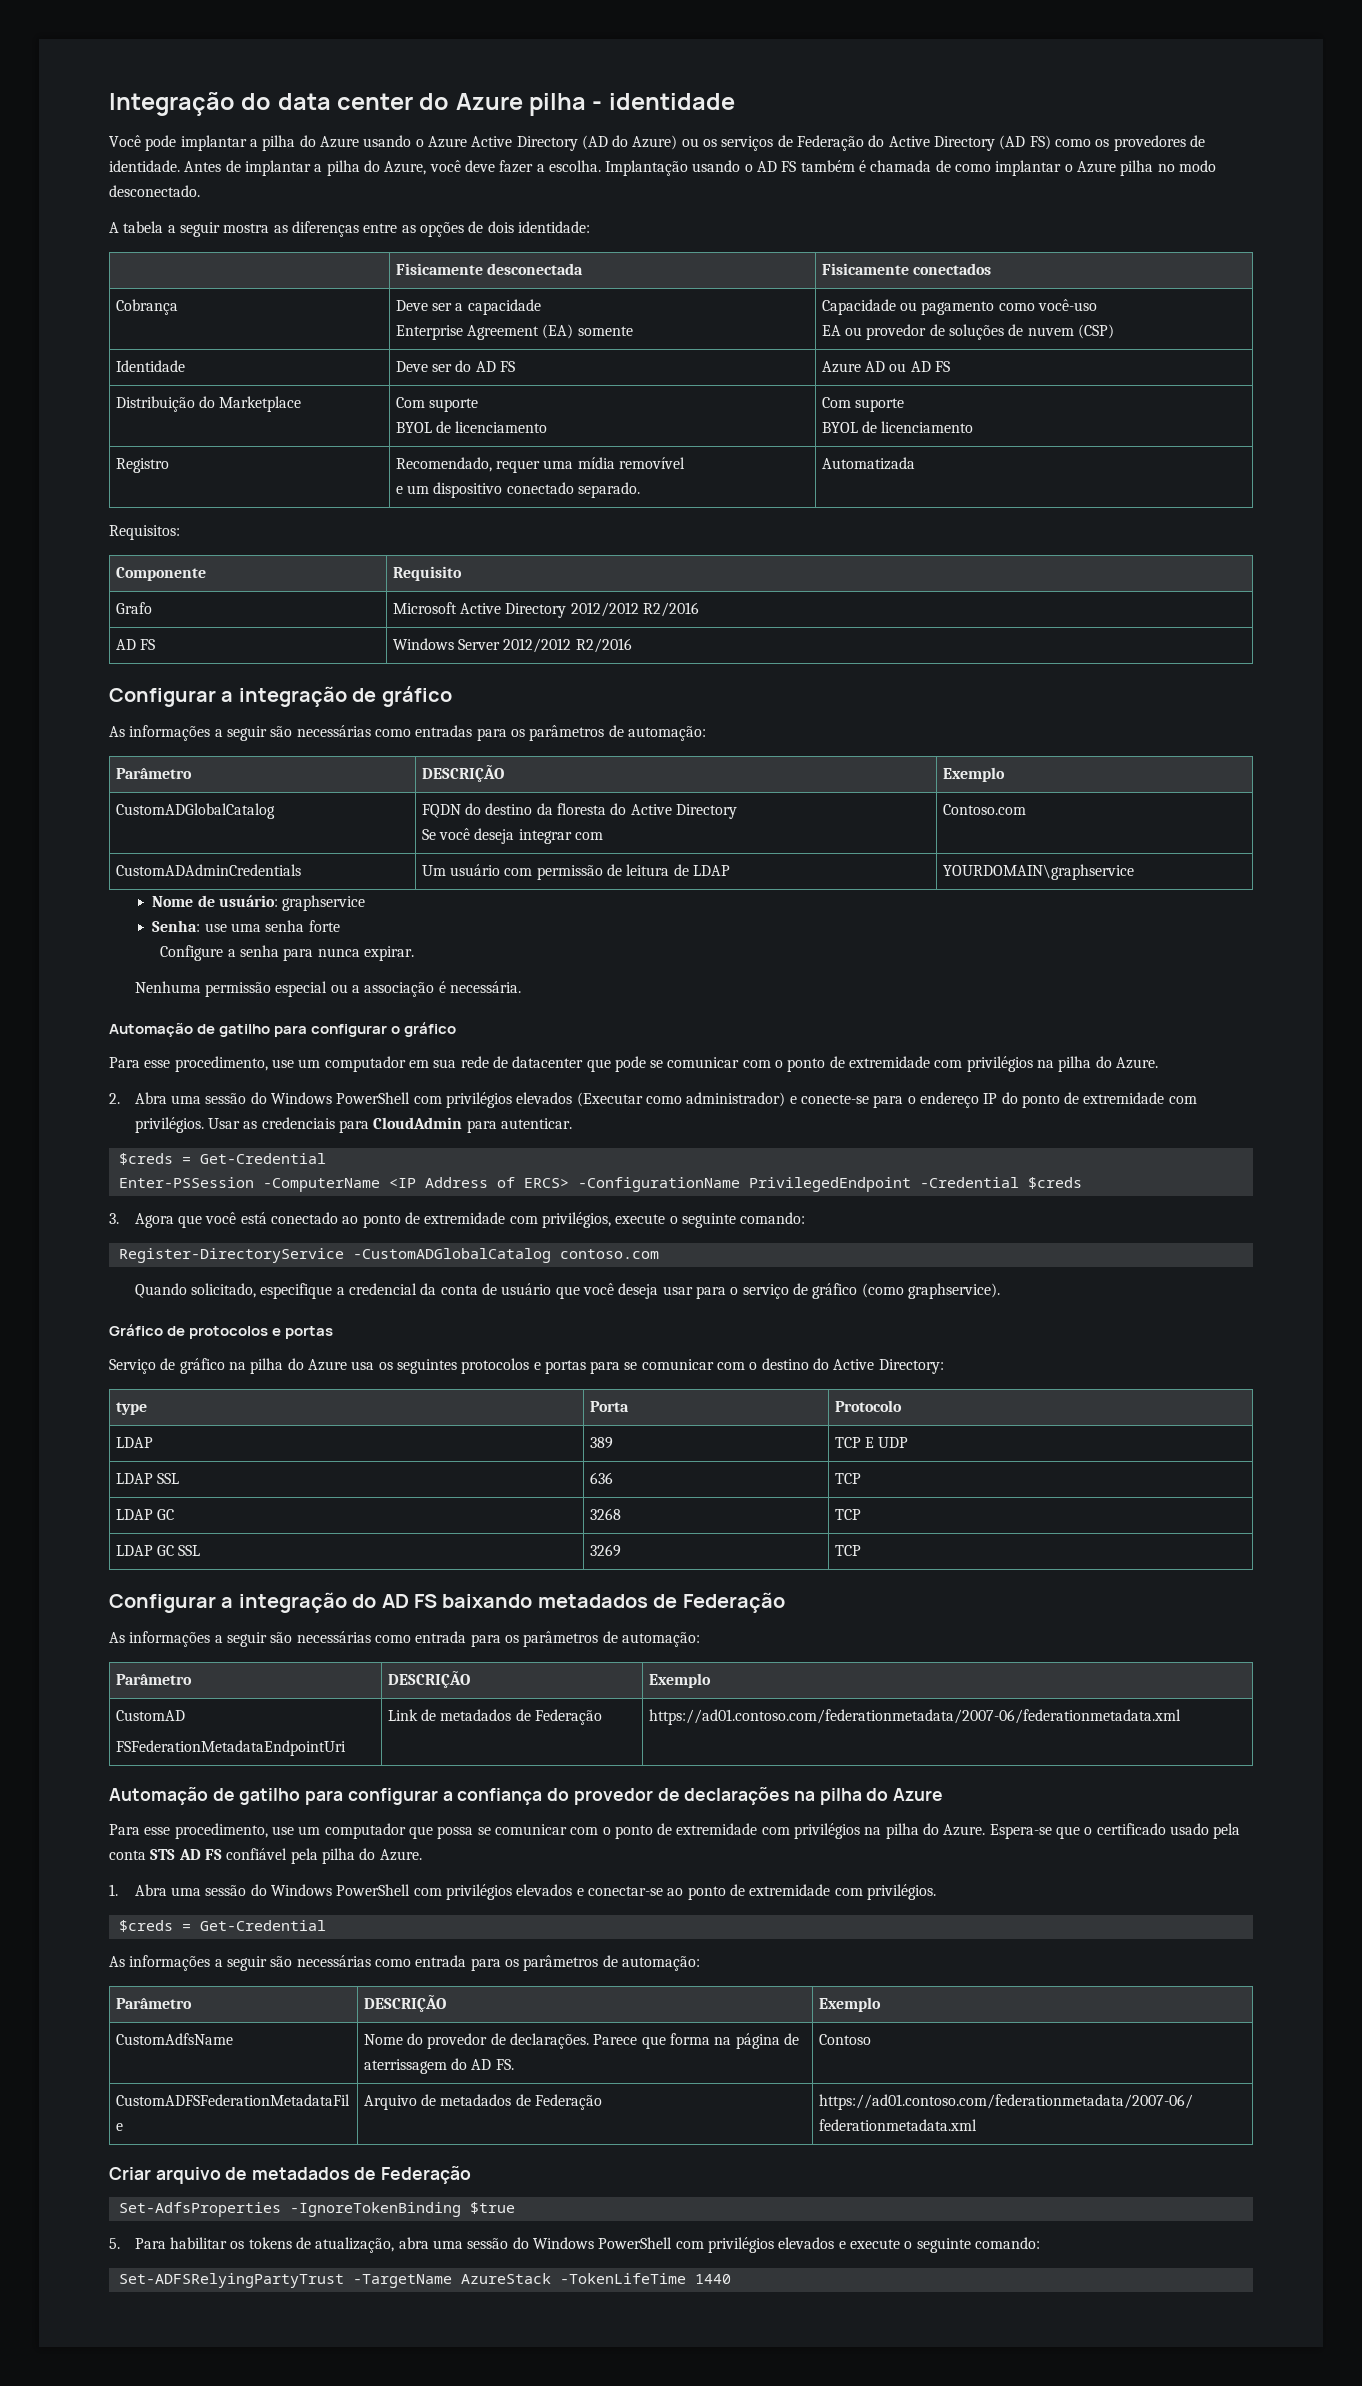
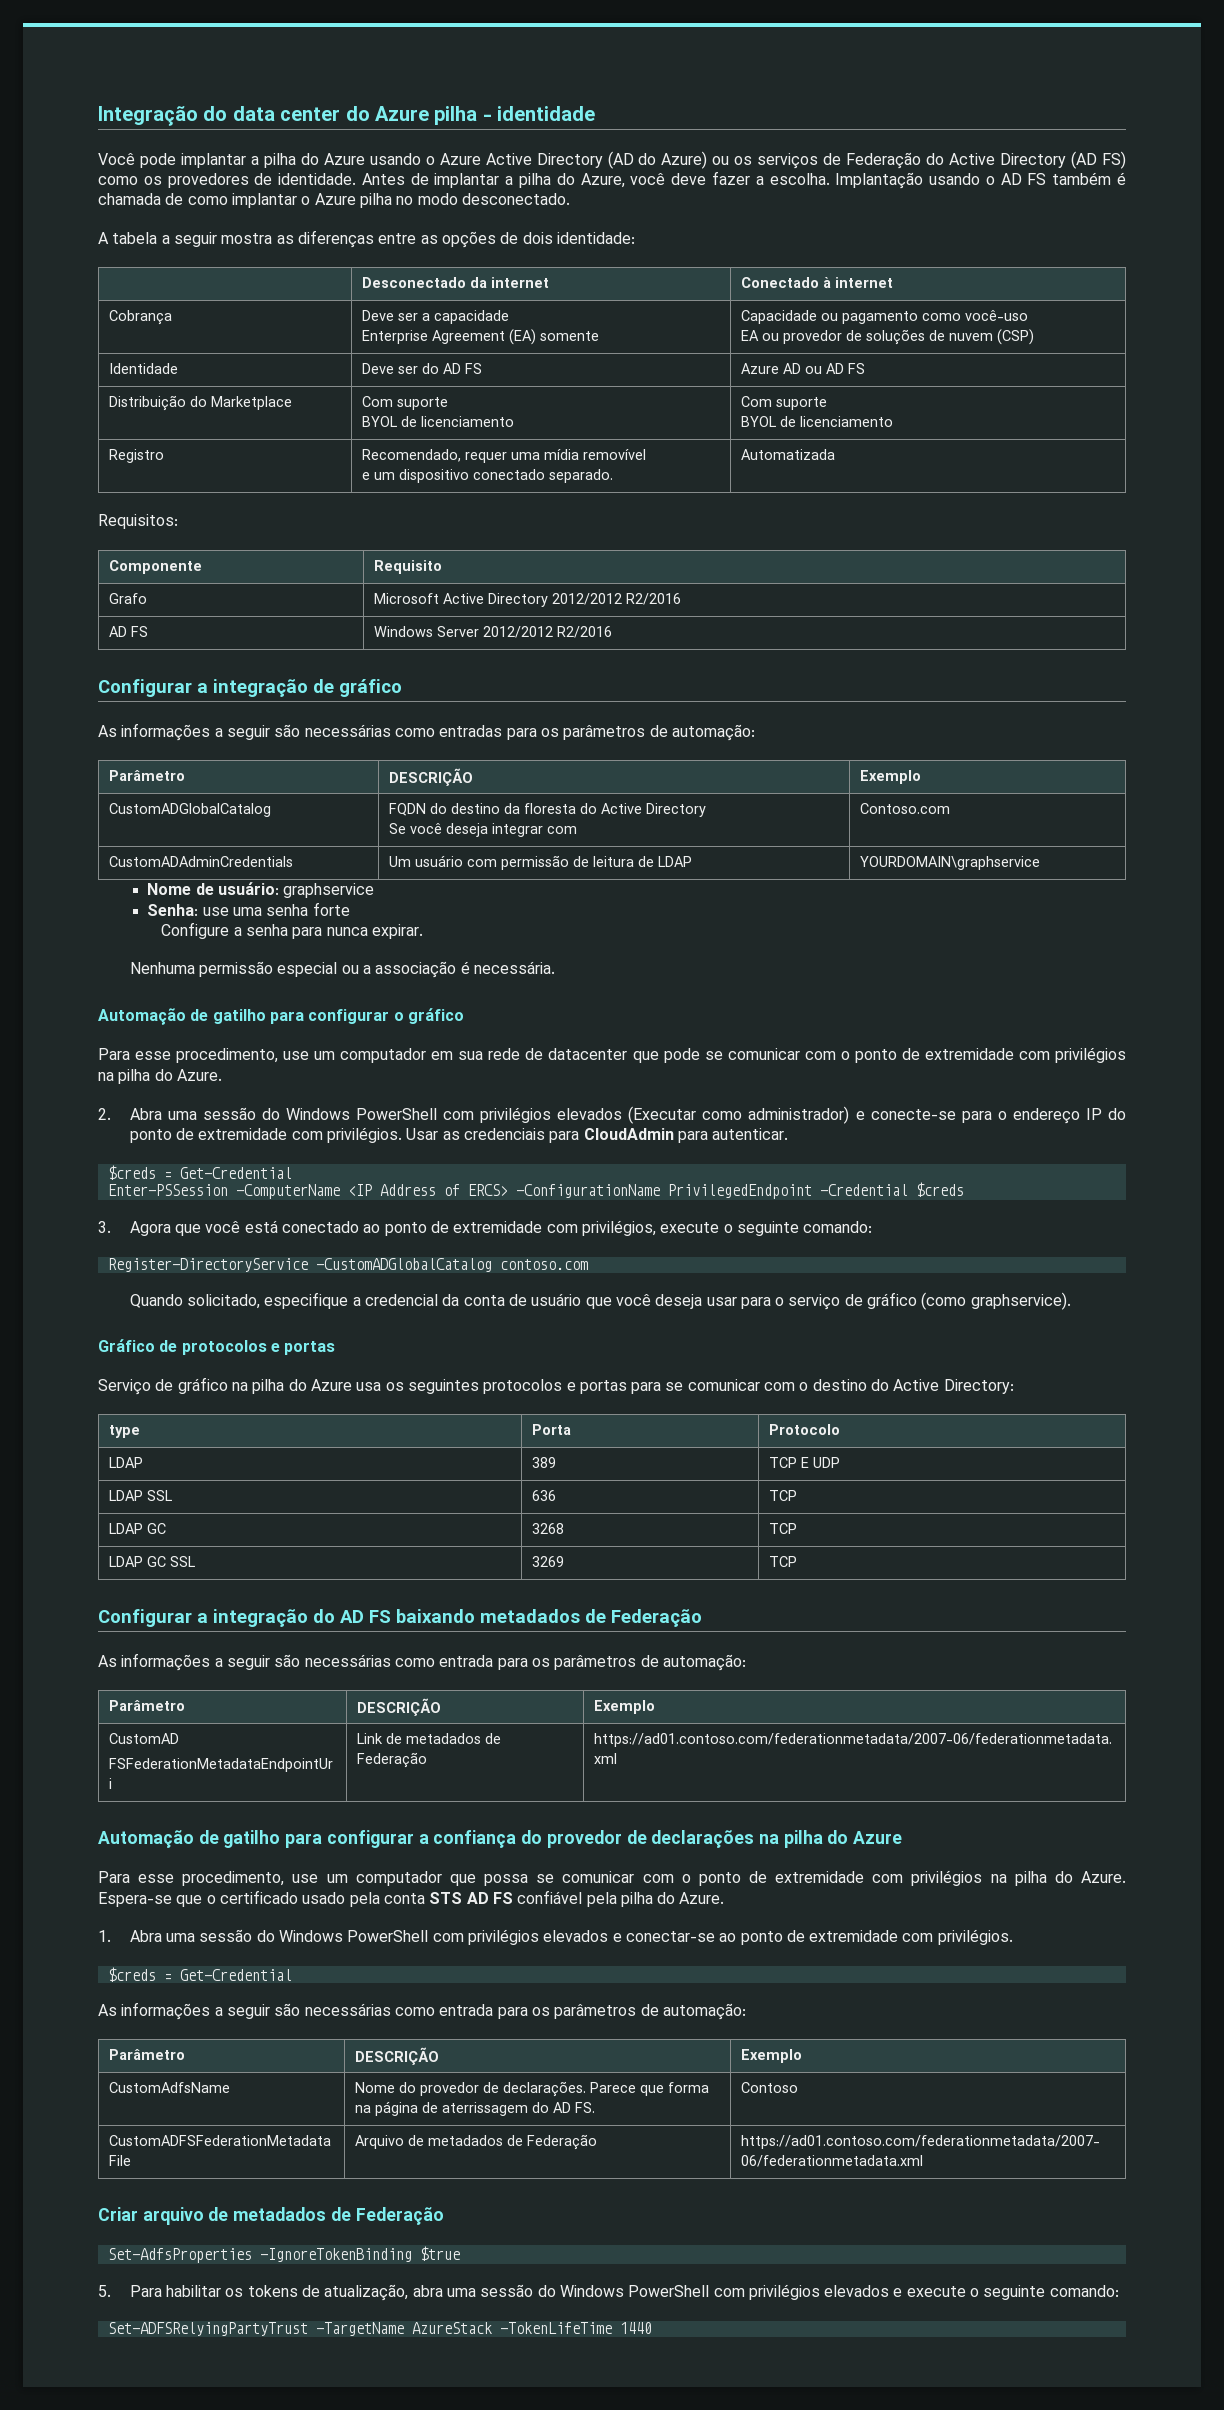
- | Fisicamente desconectada | Fisicamente conectados
+ | Desconectado da internet | Conectado à internet

